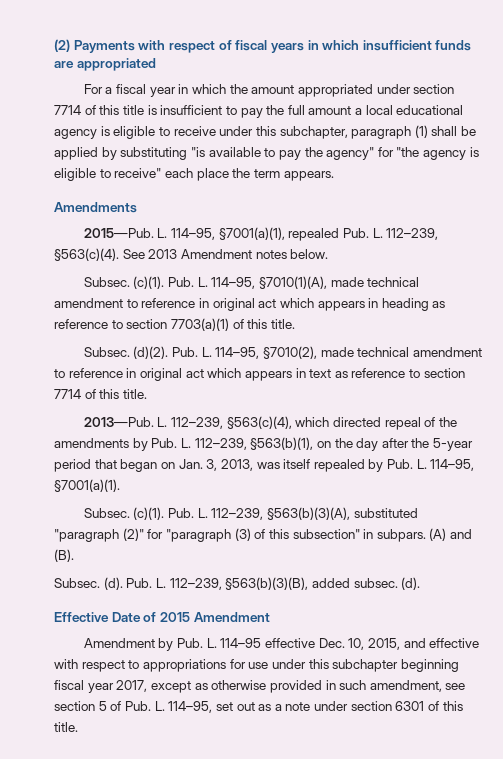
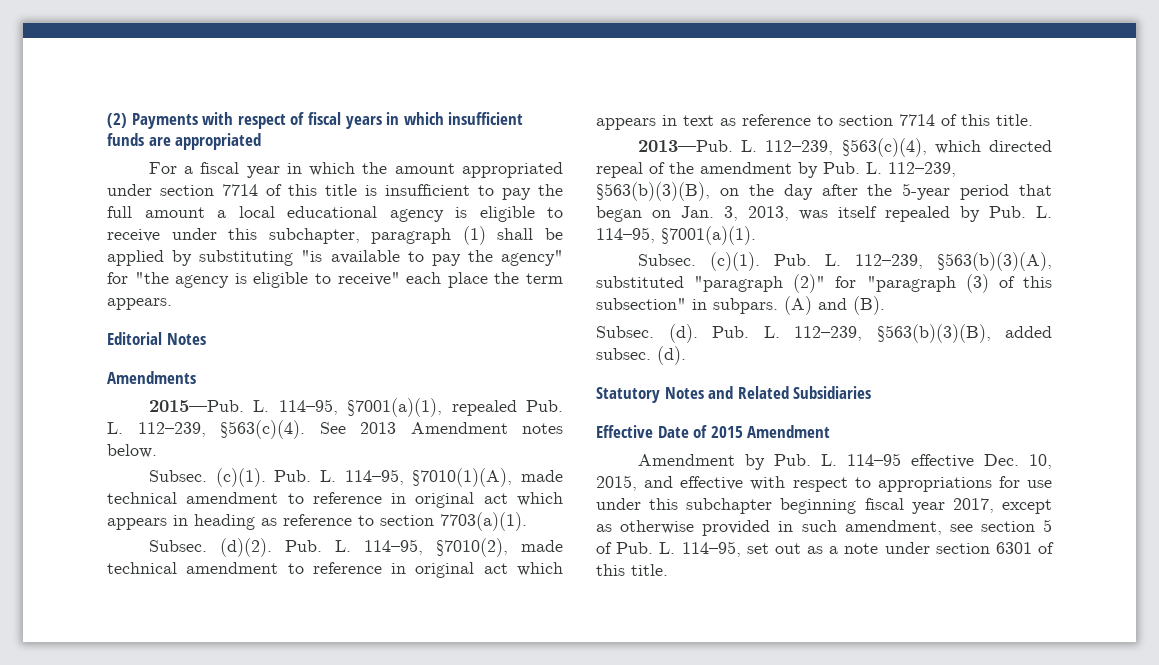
+ Editorial Notes
- Pub. L. 114–95, §7010(1)(A), made technical amendment to reference in original act which appears in heading as reference to section 7703(a)(1) of this title.
+ Pub. L. 114–95, §7010(1)(A), made technical amendment to reference in original act which appears in heading as reference to section 7703(a)(1).
- L. 112–239, §563(c)(4), which directed repeal of the amendments by Pub. L. 112–239, §563(b)(1), on the day after the 5-year period that began on Jan. 3, 2013, was itself repealed by Pub. L. 114–95, §7001(a)(1).
+ L. 112–239, §563(c)(4), which directed repeal of the amendment by Pub. L. 112–239, §563(b)(3)(B), on the day after the 5-year period that began on Jan. 3, 2013, was itself repealed by Pub. L. 114–95, §7001(a)(1).
+ Statutory Notes and Related Subsidiaries

